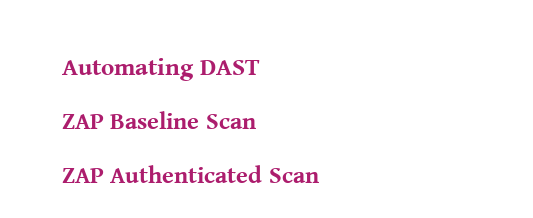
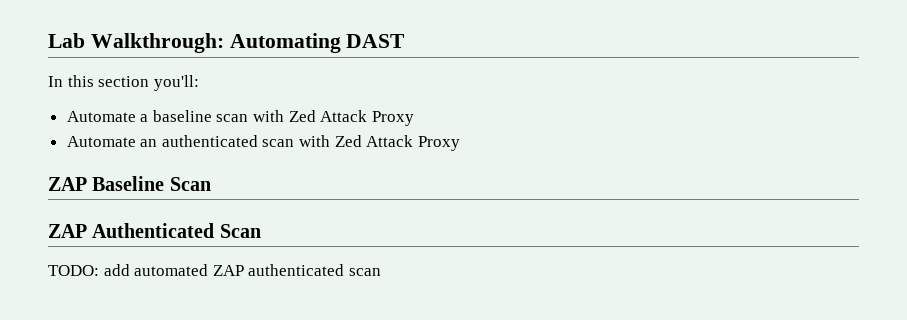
- Automating DAST
+ Lab Walkthrough: Automating DAST
+ In this section you'll:
+ Automate a baseline scan with Zed Attack Proxy
+ Automate an authenticated scan with Zed Attack Proxy
+ TODO: add automated ZAP authenticated scan

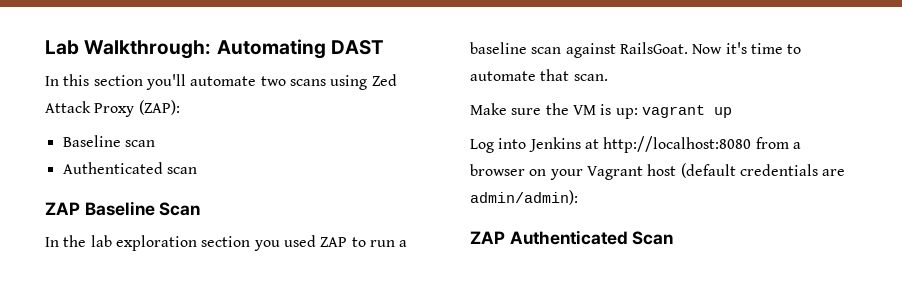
- In this section you'll:
- Automate a baseline scan with Zed Attack Proxy
- Automate an authenticated scan with Zed Attack Proxy
+ In this section you'll automate two scans using Zed Attack Proxy (ZAP):
+ Baseline scan
+ Authenticated scan
  ZAP Baseline Scan
+ In the lab exploration section you used ZAP to run a baseline scan against RailsGoat. Now it's time to automate that scan.
+ Make sure the VM is up: vagrant up
+ Log into Jenkins at http://localhost:8080 from a browser on your Vagrant host (default credentials are admin/admin):
  ZAP Authenticated Scan
- TODO: add automated ZAP authenticated scan

